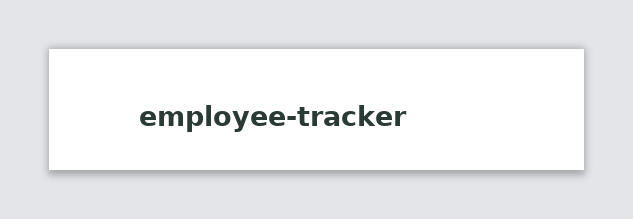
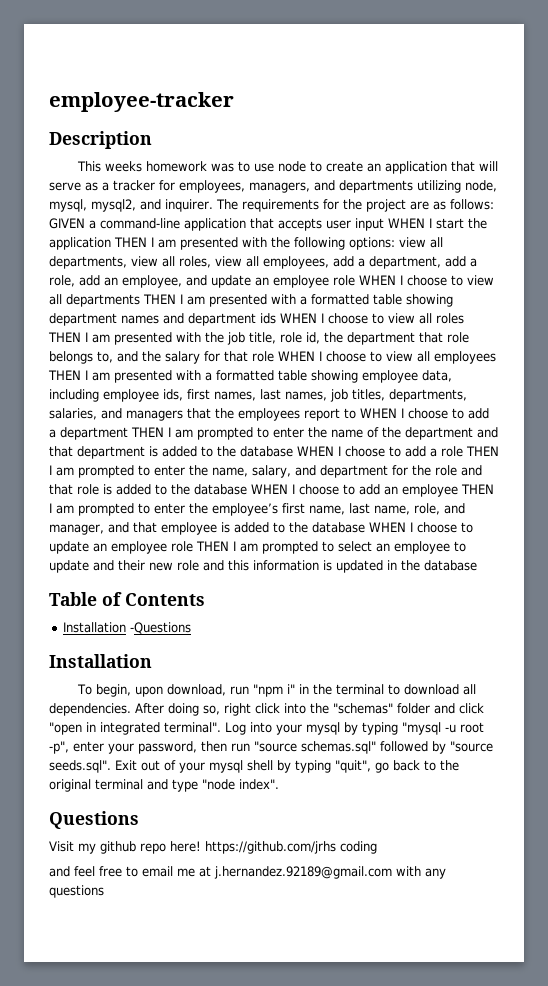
+ Description
+ This weeks homework was to use node to create an application that will serve as a tracker for employees, managers, and departments utilizing node, mysql, mysql2, and inquirer. The requirements for the project are as follows: GIVEN a command-line application that accepts user input WHEN I start the application THEN I am presented with the following options: view all departments, view all roles, view all employees, add a department, add a role, add an employee, and update an employee role WHEN I choose to view all departments THEN I am presented with a formatted table showing department names and department ids WHEN I choose to view all roles THEN I am presented with the job title, role id, the department that role belongs to, and the salary for that role WHEN I choose to view all employees THEN I am presented with a formatted table showing employee data, including employee ids, first names, last names, job titles, departments, salaries, and managers that the employees report to WHEN I choose to add a department THEN I am prompted to enter the name of the department and that department is added to the database WHEN I choose to add a role THEN I am prompted to enter the name, salary, and department for the role and that role is added to the database WHEN I choose to add an employee THEN I am prompted to enter the employee’s first name, last name, role, and manager, and that employee is added to the database WHEN I choose to update an employee role THEN I am prompted to select an employee to update and their new role and this information is updated in the database
+ Table of Contents
+ Installation -Questions
+ Installation
+ To begin, upon download, run "npm i" in the terminal to download all dependencies. After doing so, right click into the "schemas" folder and click "open in integrated terminal". Log into your mysql by typing "mysql -u root -p", enter your password, then run "source schemas.sql" followed by "source seeds.sql". Exit out of your mysql shell by typing "quit", go back to the original terminal and type "node index".
+ Questions
+ Visit my github repo here! https://github.com/jrhs coding
+ and feel free to email me at j.hernandez.92189@gmail.com with any questions

